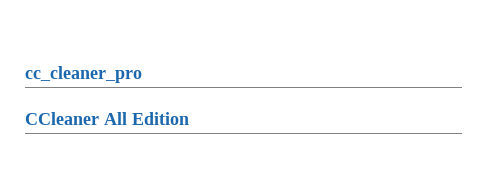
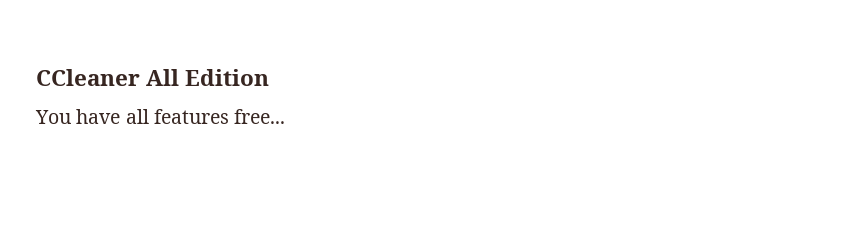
- cc_cleaner_pro
+ You have all features free...

